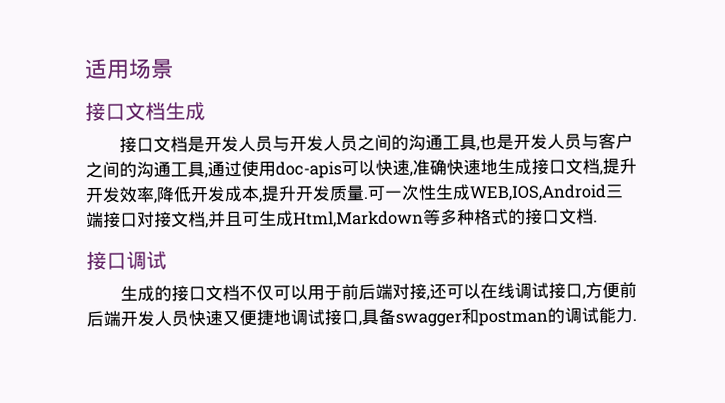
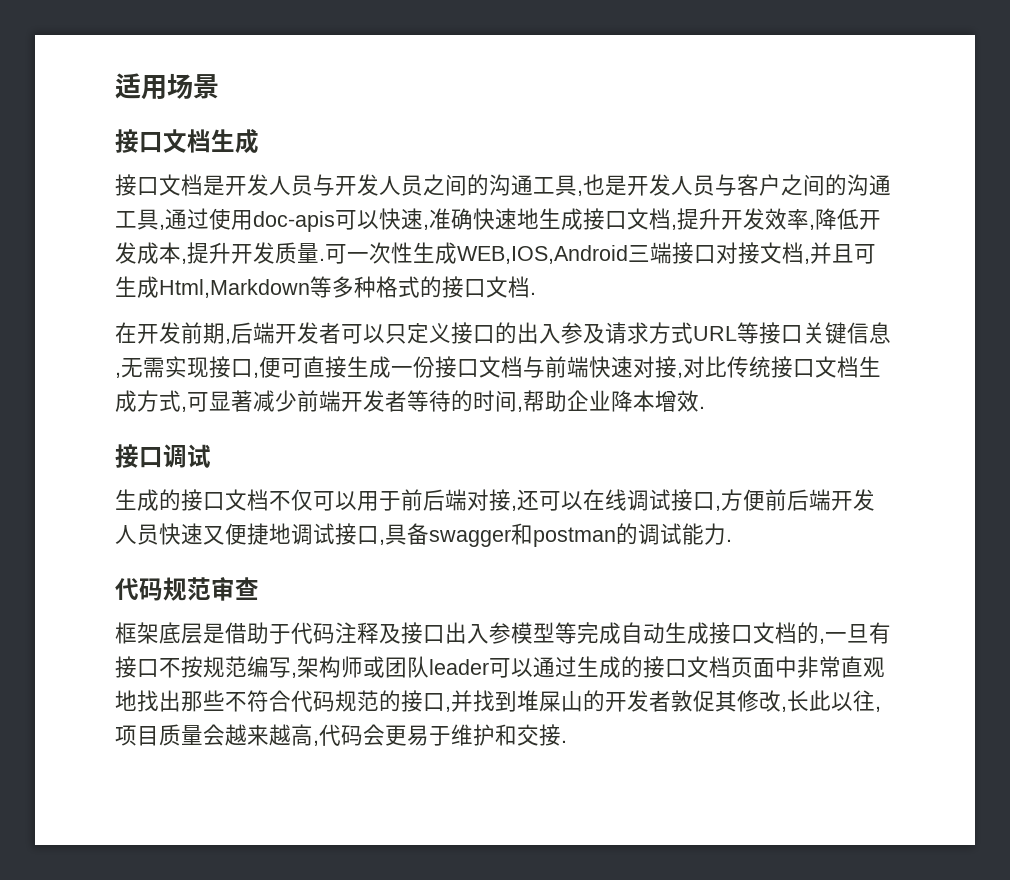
+ 在开发前期,后端开发者可以只定义接口的出入参及请求方式URL等接口关键信息,无需实现接口,便可直接生成一份接口文档与前端快速对接,对比传统接口文档生成方式,可显著减少前端开发者等待的时间,帮助企业降本增效.
+ 代码规范审查
+ 框架底层是借助于代码注释及接口出入参模型等完成自动生成接口文档的,一旦有接口不按规范编写,架构师或团队leader可以通过生成的接口文档页面中非常直观地找出那些不符合代码规范的接口,并找到堆屎山的开发者敦促其修改,长此以往,项目质量会越来越高,代码会更易于维护和交接.

